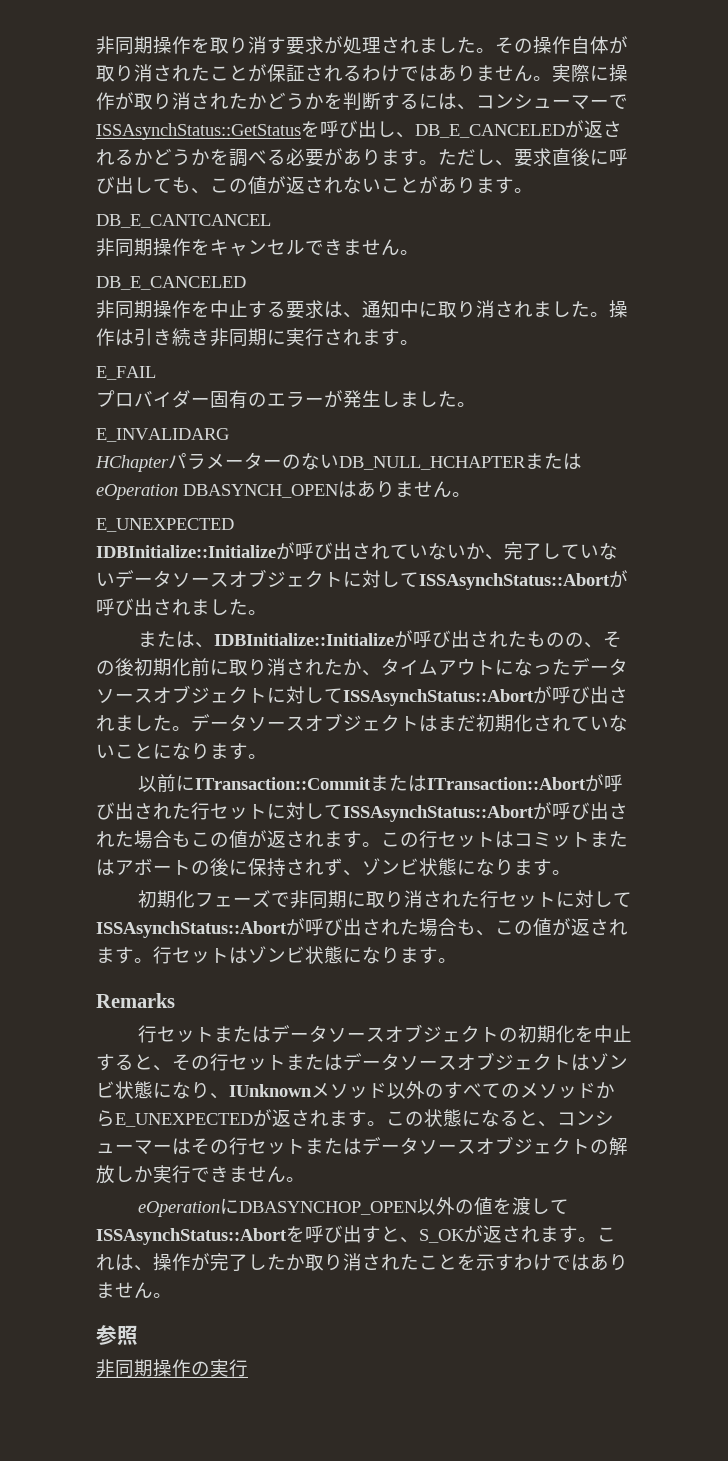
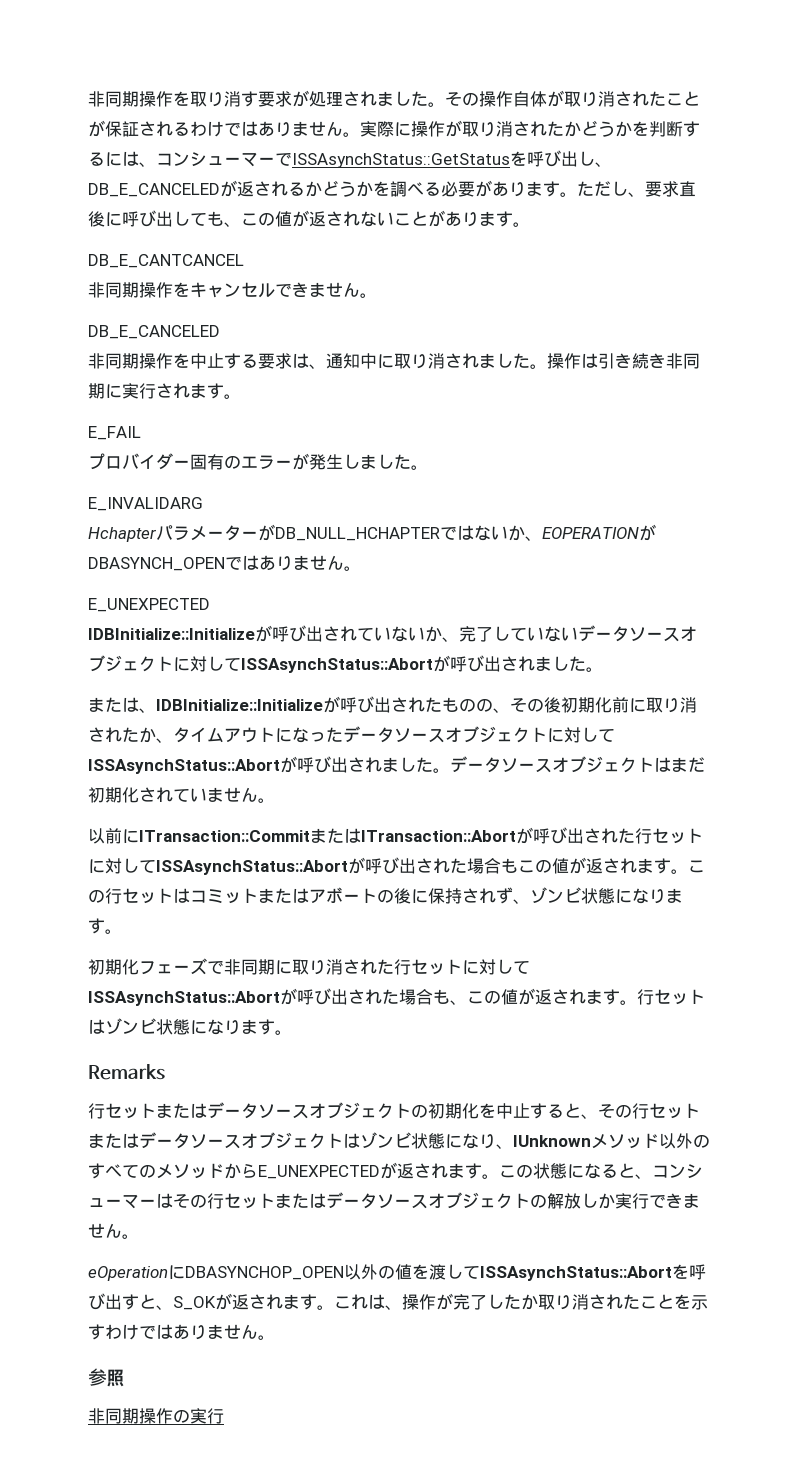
- HChapterパラメーターのないDB_NULL_HCHAPTERまたはeOperation DBASYNCH_OPENはありません。
+ HchapterパラメーターがDB_NULL_HCHAPTERではないか、EOPERATIONがDBASYNCH_OPENではありません。
- データソースオブジェクトはまだ初期化されていないことになります。
+ データソースオブジェクトはまだ初期化されていません。

